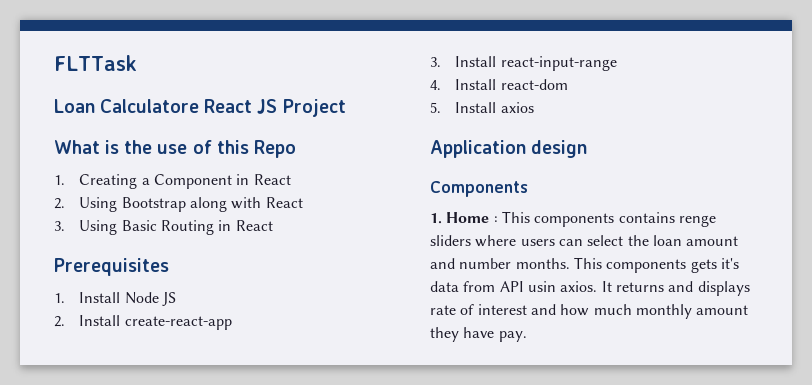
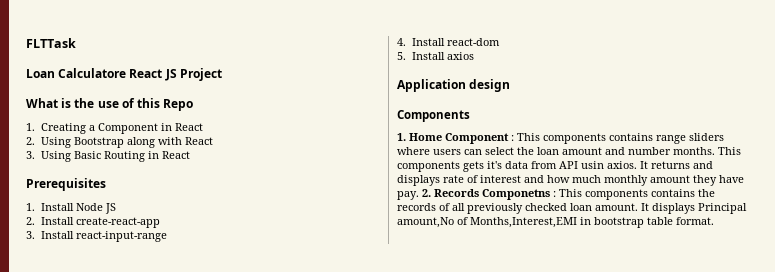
- 1. Home : This components contains renge sliders where users can select the loan amount and number months.
+ 1. Home Component : This components contains range sliders where users can select the loan amount and number months.
+ 2. Records Componetns : This components contains the records of all previously checked loan amount. It displays Principal amount,No of Months,Interest,EMI in bootstrap table format.

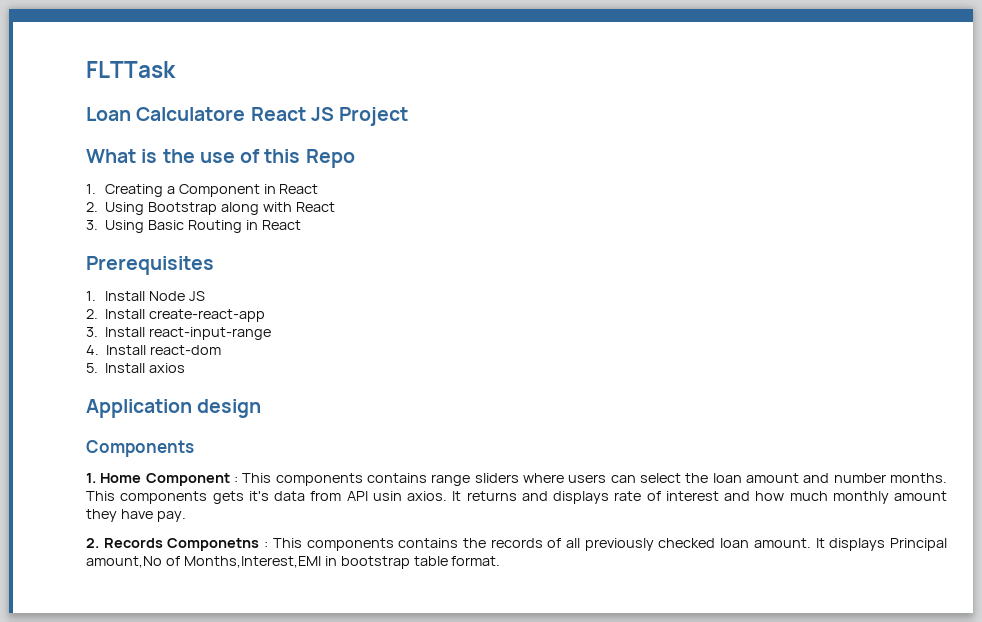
- It returns and displays rate of interest and how much monthly amount they have pay. 2. Records Componetns : This components contains the records of all previously checked loan amount.
+ It returns and displays rate of interest and how much monthly amount they have pay.
+ 2. Records Componetns : This components contains the records of all previously checked loan amount.

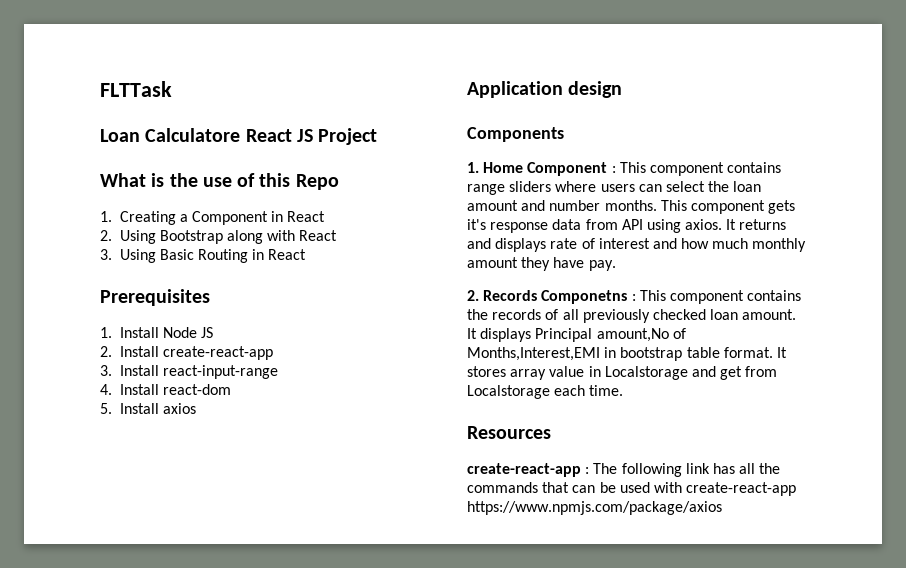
- 1. Home Component : This components contains range sliders where users can select the loan amount and number months.
+ 1. Home Component : This component contains range sliders where users can select the loan amount and number months.
- This components gets it's data from API usin axios.
+ This component gets it's response data from API using axios.
- 2. Records Componetns : This components contains the records of all previously checked loan amount.
+ 2. Records Componetns : This component contains the records of all previously checked loan amount.
+ It stores array value in Localstorage and get from Localstorage each time.
+ Resources
+ create-react-app : The following link has all the commands that can be used with create-react-app https://www.npmjs.com/package/axios

